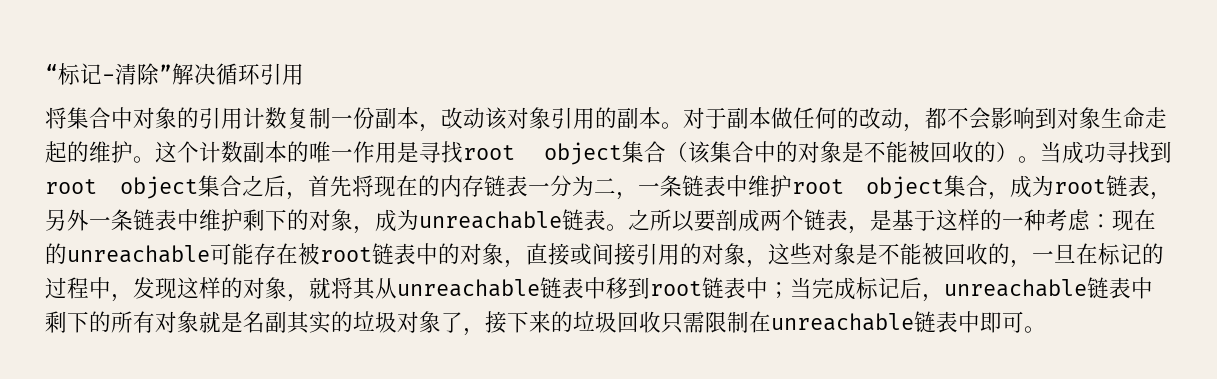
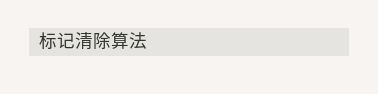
- “标记-清除”解决循环引用
- 将集合中对象的引用计数复制一份副本，改动该对象引用的副本。对于副本做任何的改动，都不会影响到对象生命走起的维护。这个计数副本的唯一作用是寻找root object集合（该集合中的对象是不能被回收的）。当成功寻找到root object集合之后，首先将现在的内存链表一分为二，一条链表中维护root object集合，成为root链表，另外一条链表中维护剩下的对象，成为unreachable链表。之所以要剖成两个链表，是基于这样的一种考虑：现在的unreachable可能存在被root链表中的对象，直接或间接引用的对象，这些对象是不能被回收的，一旦在标记的过程中，发现这样的对象，就将其从unreachable链表中移到root链表中；当完成标记后，unreachable链表中剩下的所有对象就是名副其实的垃圾对象了，接下来的垃圾回收只需限制在unreachable链表中即可。
+ 标记清除算法

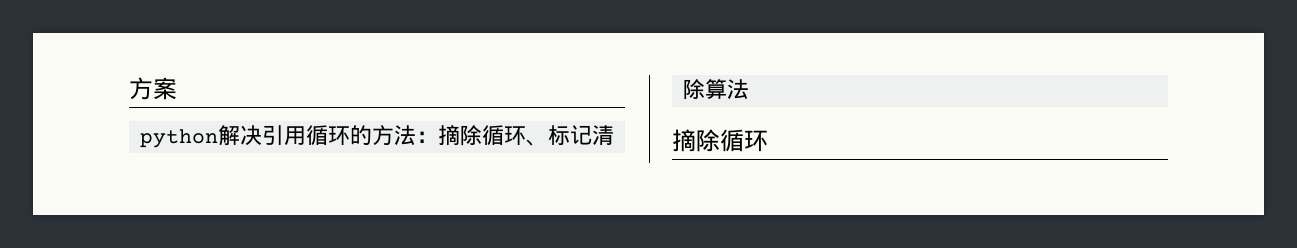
- 标记清除算法
+ 方案
+ python解决引用循环的方法：摘除循环、标记清除算法
+ 摘除循环

